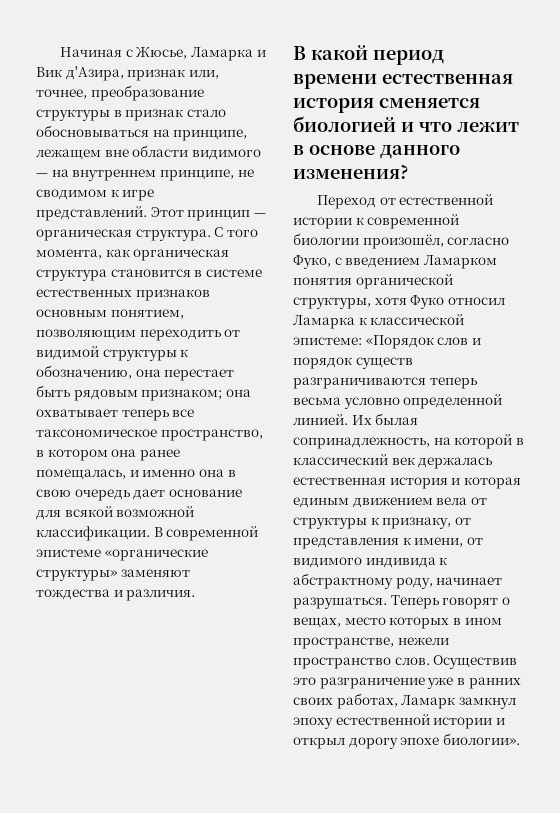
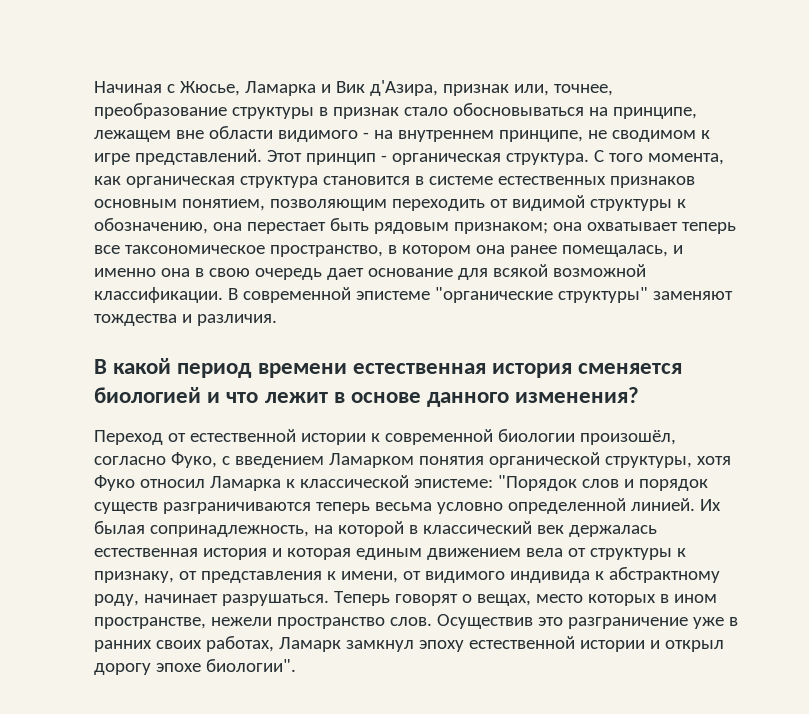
- Начиная с Жюсье, Ламарка и Вик д'Азира, признак или, точнее, преобразование структуры в признак стало обосновываться на принципе, лежащем вне области видимого — на внутреннем принципе, не сводимом к игре представлений.
+ Начиная с Жюсье, Ламарка и Вик д'Азира, признак или, точнее, преобразование структуры в признак стало обосновываться на принципе, лежащем вне области видимого - на внутреннем принципе, не сводимом к игре представлений.
- Этот принцип — органическая структура.
+ Этот принцип - органическая структура.
- В современной эпистеме «органические структуры» заменяют тождества и различия.
+ В современной эпистеме "органические структуры" заменяют тождества и различия.
- Переход от естественной истории к современной биологии произошёл, согласно Фуко, с введением Ламарком понятия органической структуры, хотя Фуко относил Ламарка к классической эпистеме: «Порядок слов и порядок существ разграничиваются теперь весьма условно определенной линией.
+ Переход от естественной истории к современной биологии произошёл, согласно Фуко, с введением Ламарком понятия органической структуры, хотя Фуко относил Ламарка к классической эпистеме: "Порядок слов и порядок существ разграничиваются теперь весьма условно определенной линией.
- Осуществив это разграничение уже в ранних своих работах, Ламарк замкнул эпоху естественной истории и открыл дорогу эпохе биологии».
+ Осуществив это разграничение уже в ранних своих работах, Ламарк замкнул эпоху естественной истории и открыл дорогу эпохе биологии".

